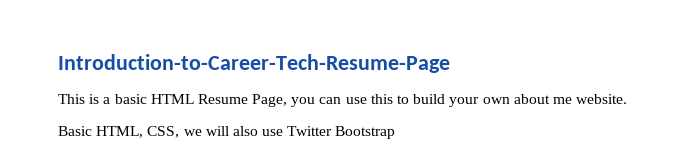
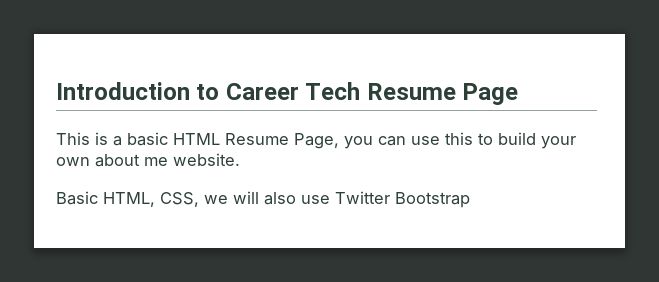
- Introduction-to-Career-Tech-Resume-Page
+ Introduction to Career Tech Resume Page

